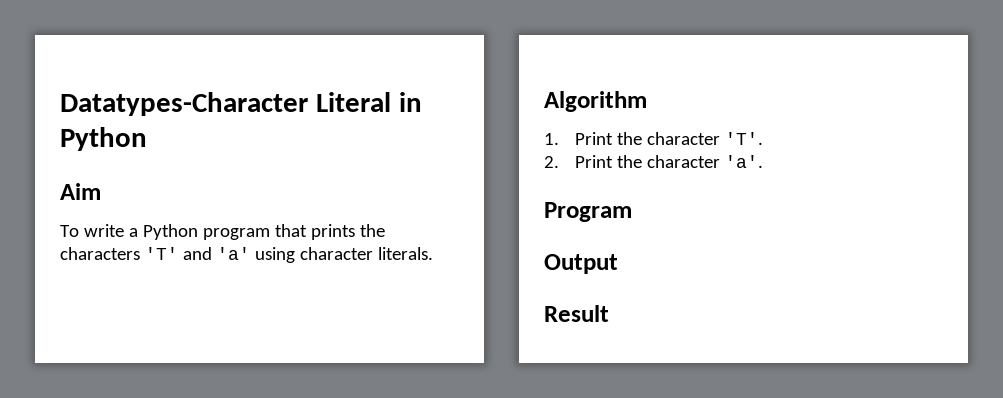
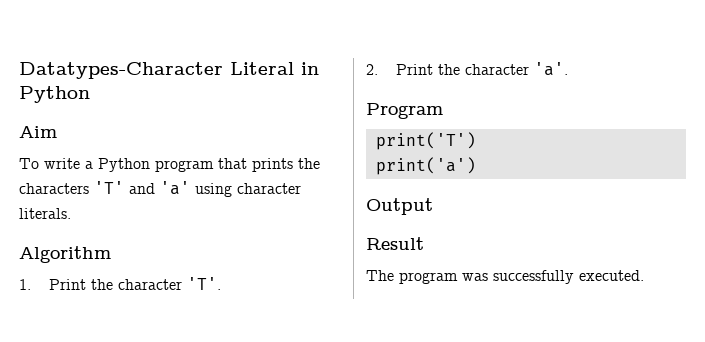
+ print('T')
+ print('a')
+ The program was successfully executed.

